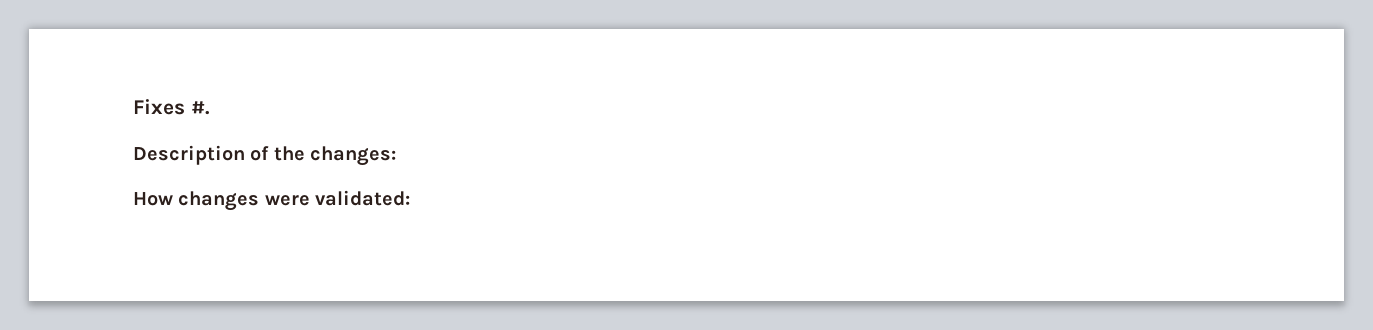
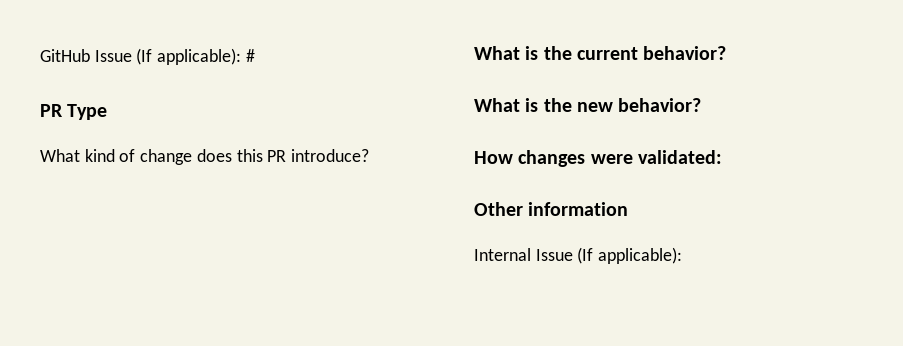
- Fixes #.
- Description of the changes:
+ GitHub Issue (If applicable): #
+ PR Type
+ What kind of change does this PR introduce?
+ What is the current behavior?
+ What is the new behavior?
  How changes were validated:
+ Other information
+ Internal Issue (If applicable):

